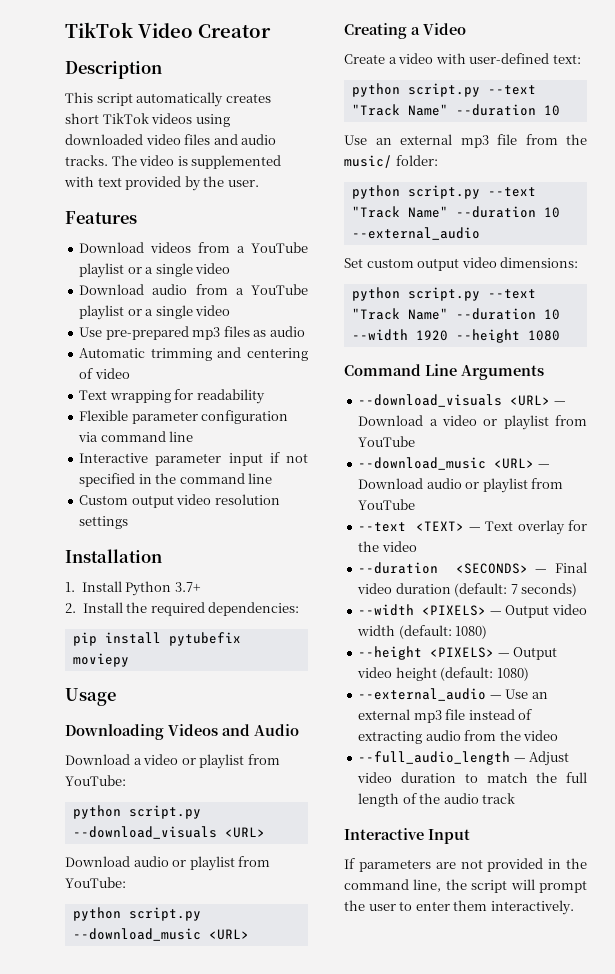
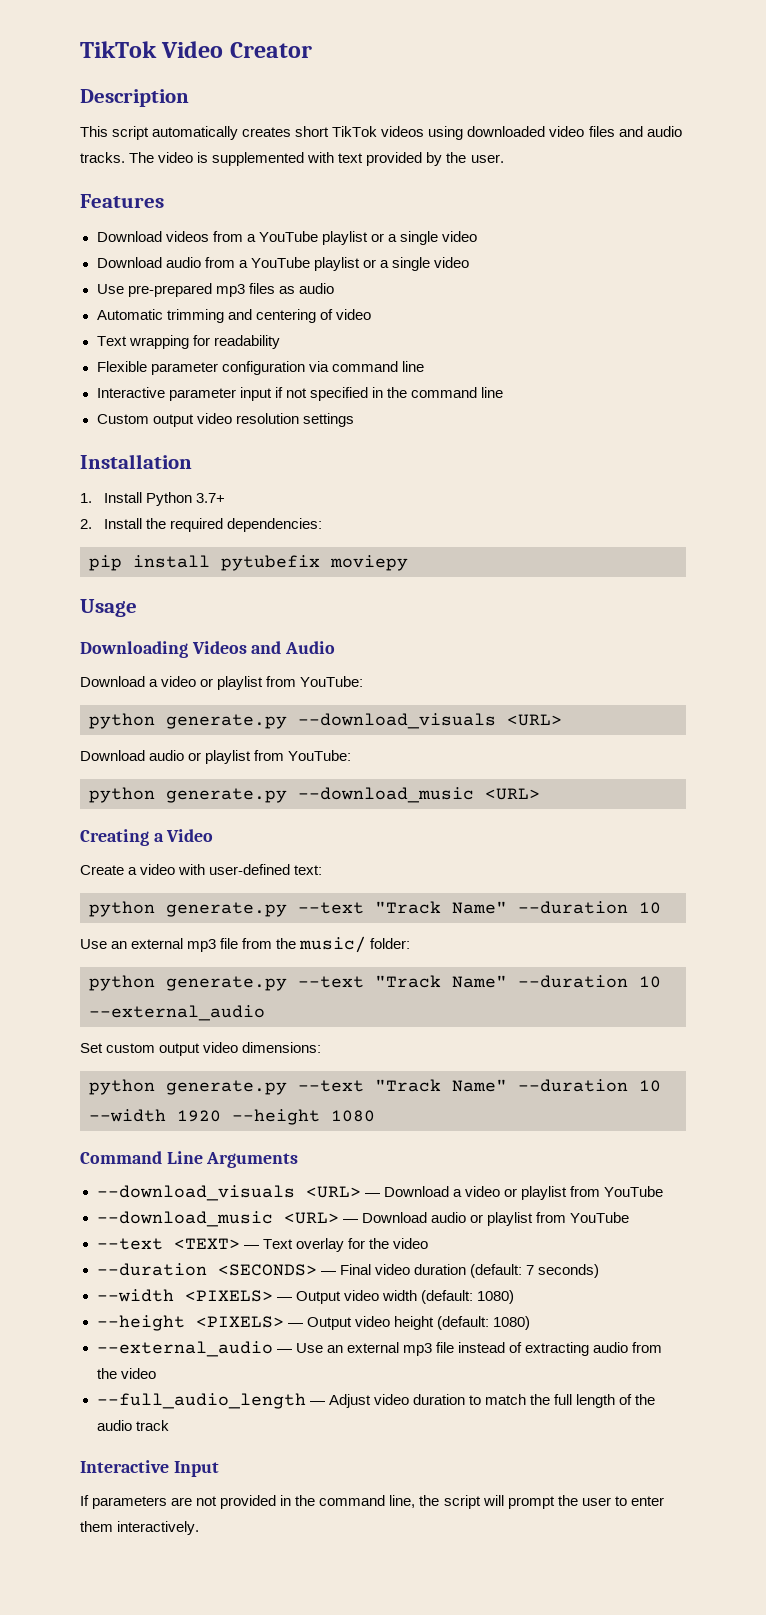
- python script.py --download_visuals <URL>
+ python generate.py --download_visuals <URL>
- python script.py --download_music <URL>
+ python generate.py --download_music <URL>
  Create a video with user-defined text:
- python script.py --text "Track Name" --duration 10
+ python generate.py --text "Track Name" --duration 10
- python script.py --text "Track Name" --duration 10 --external_audio
+ python generate.py --text "Track Name" --duration 10 --external_audio
- python script.py --text "Track Name" --duration 10 --width 1920 --height 1080
+ python generate.py --text "Track Name" --duration 10 --width 1920 --height 1080

